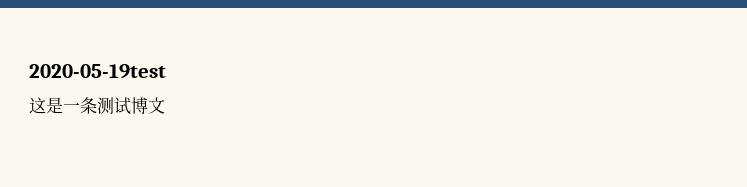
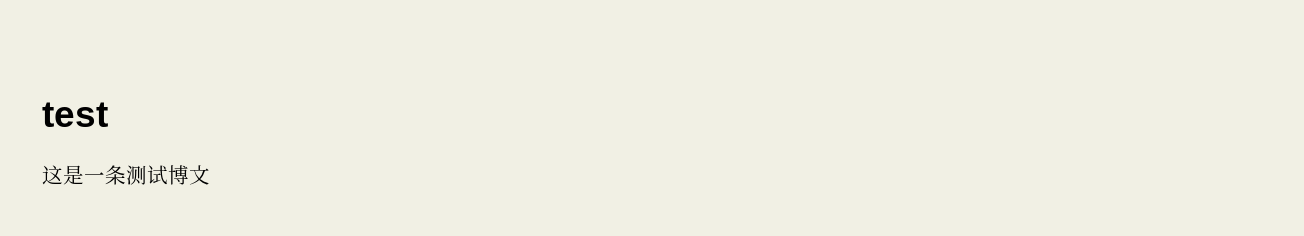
- 2020-05-19test
+ test

